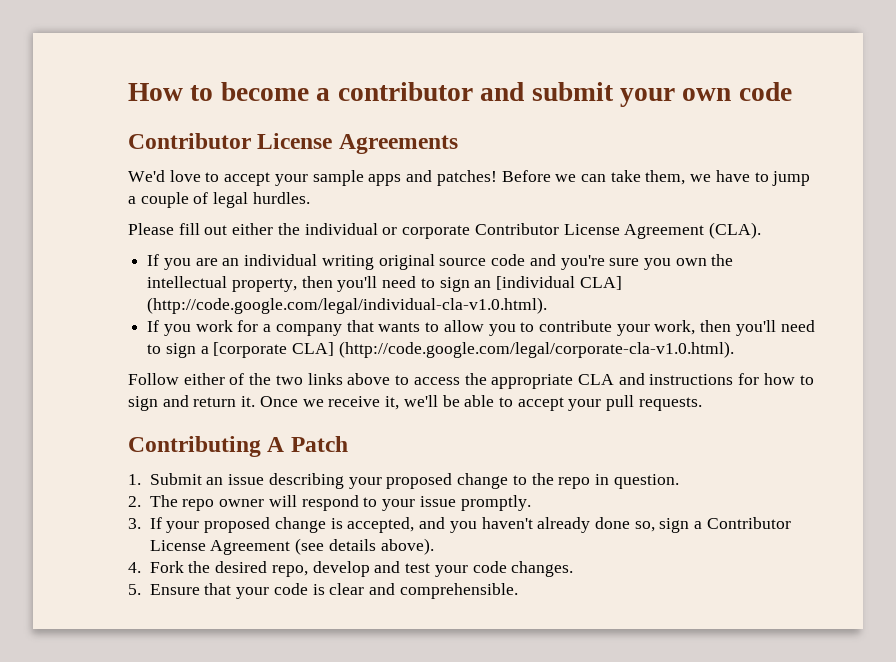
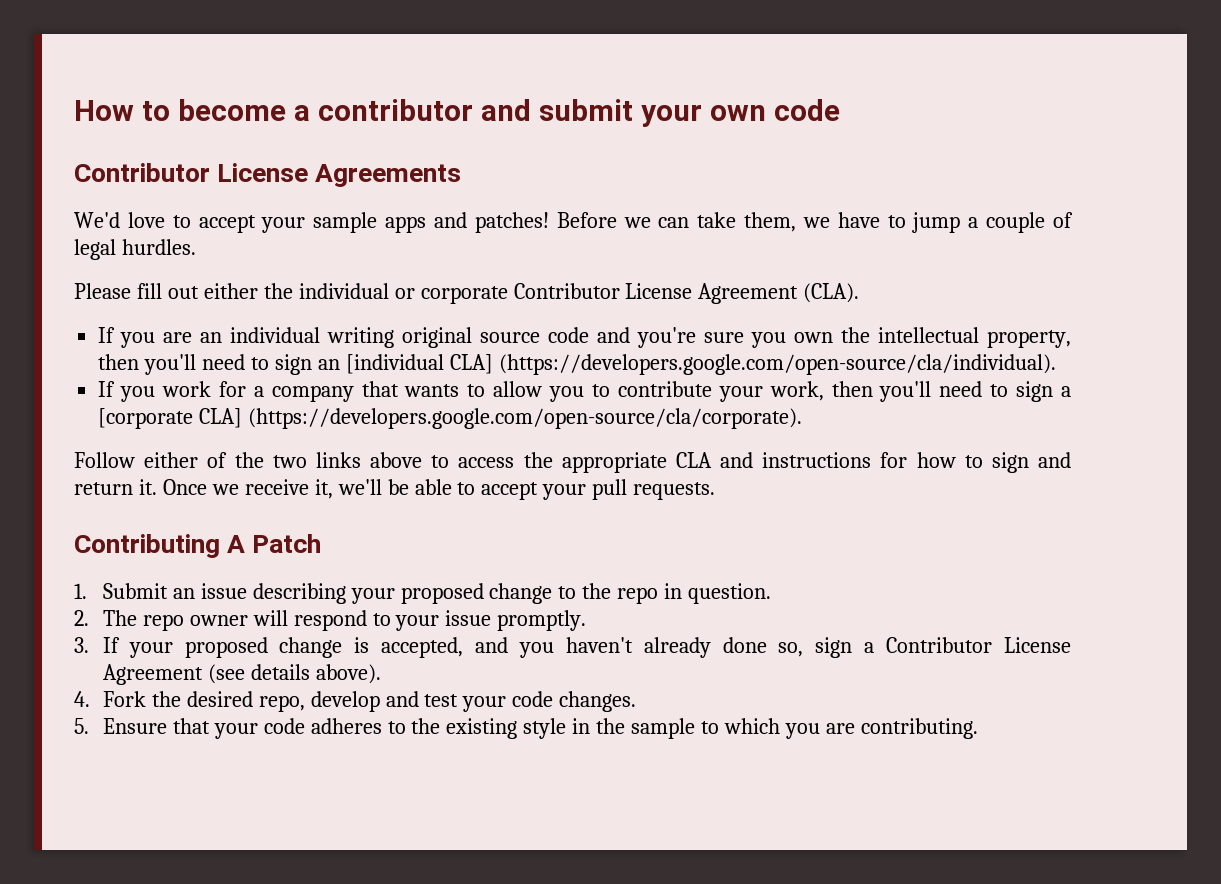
- If you are an individual writing original source code and you're sure you own the intellectual property, then you'll need to sign an [individual CLA] (http://code.google.com/legal/individual-cla-v1.0.html).
+ If you are an individual writing original source code and you're sure you own the intellectual property, then you'll need to sign an [individual CLA] (https://developers.google.com/open-source/cla/individual).
- If you work for a company that wants to allow you to contribute your work, then you'll need to sign a [corporate CLA] (http://code.google.com/legal/corporate-cla-v1.0.html).
+ If you work for a company that wants to allow you to contribute your work, then you'll need to sign a [corporate CLA] (https://developers.google.com/open-source/cla/corporate).
- 5. Ensure that your code is clear and comprehensible.
+ 5. Ensure that your code adheres to the existing style in the sample to which you are contributing.

